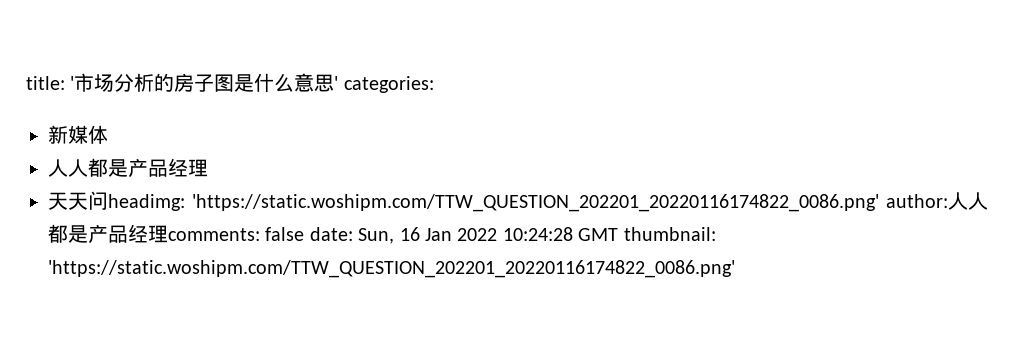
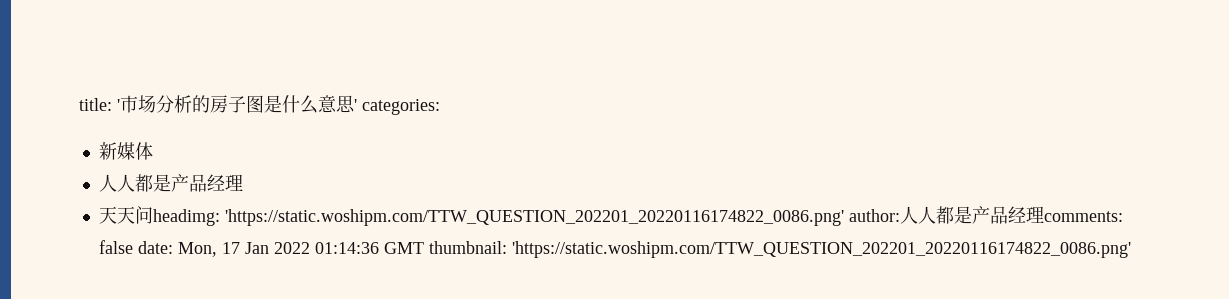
- 天天问headimg: 'https://static.woshipm.com/TTW_QUESTION_202201_20220116174822_0086.png' author:人人都是产品经理comments: false date: Sun, 16 Jan 2022 10:24:28 GMT thumbnail: 'https://static.woshipm.com/TTW_QUESTION_202201_20220116174822_0086.png'
+ 天天问headimg: 'https://static.woshipm.com/TTW_QUESTION_202201_20220116174822_0086.png' author:人人都是产品经理comments: false date: Mon, 17 Jan 2022 01:14:36 GMT thumbnail: 'https://static.woshipm.com/TTW_QUESTION_202201_20220116174822_0086.png'

